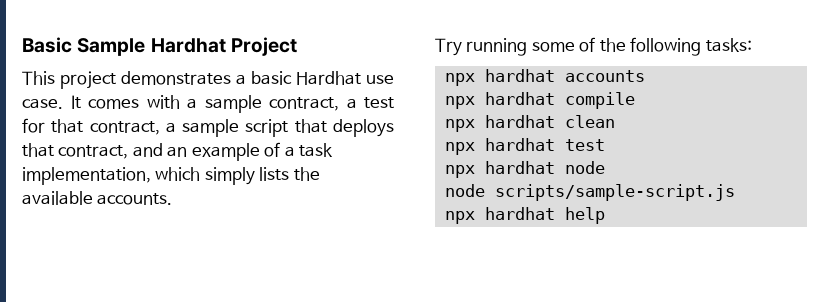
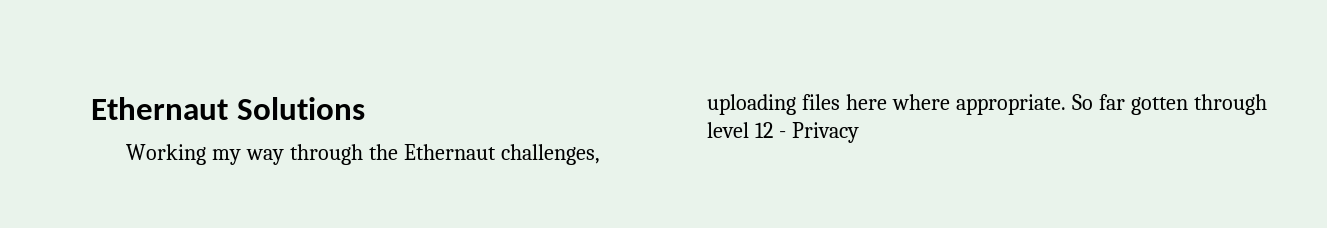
- Basic Sample Hardhat Project
- This project demonstrates a basic Hardhat use case. It comes with a sample contract, a test for that contract, a sample script that deploys that contract, and an example of a task implementation, which simply lists the available accounts.
- Try running some of the following tasks:
- npx hardhat accounts
- npx hardhat compile
- npx hardhat clean
- npx hardhat test
- npx hardhat node
- node scripts/sample-script.js
- npx hardhat help
+ Ethernaut Solutions
+ Working my way through the Ethernaut challenges, uploading files here where appropriate. So far gotten through level 12 - Privacy

